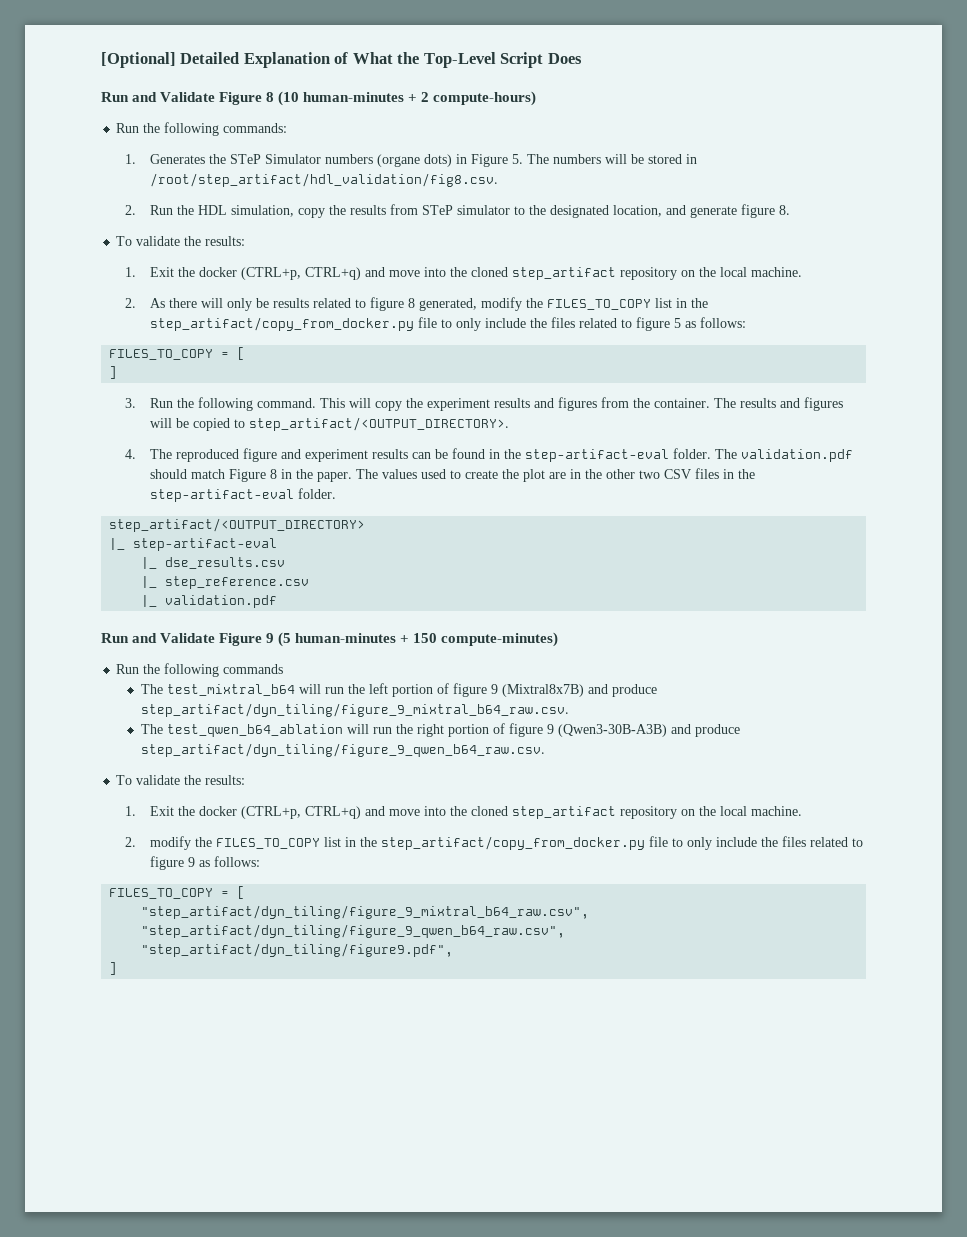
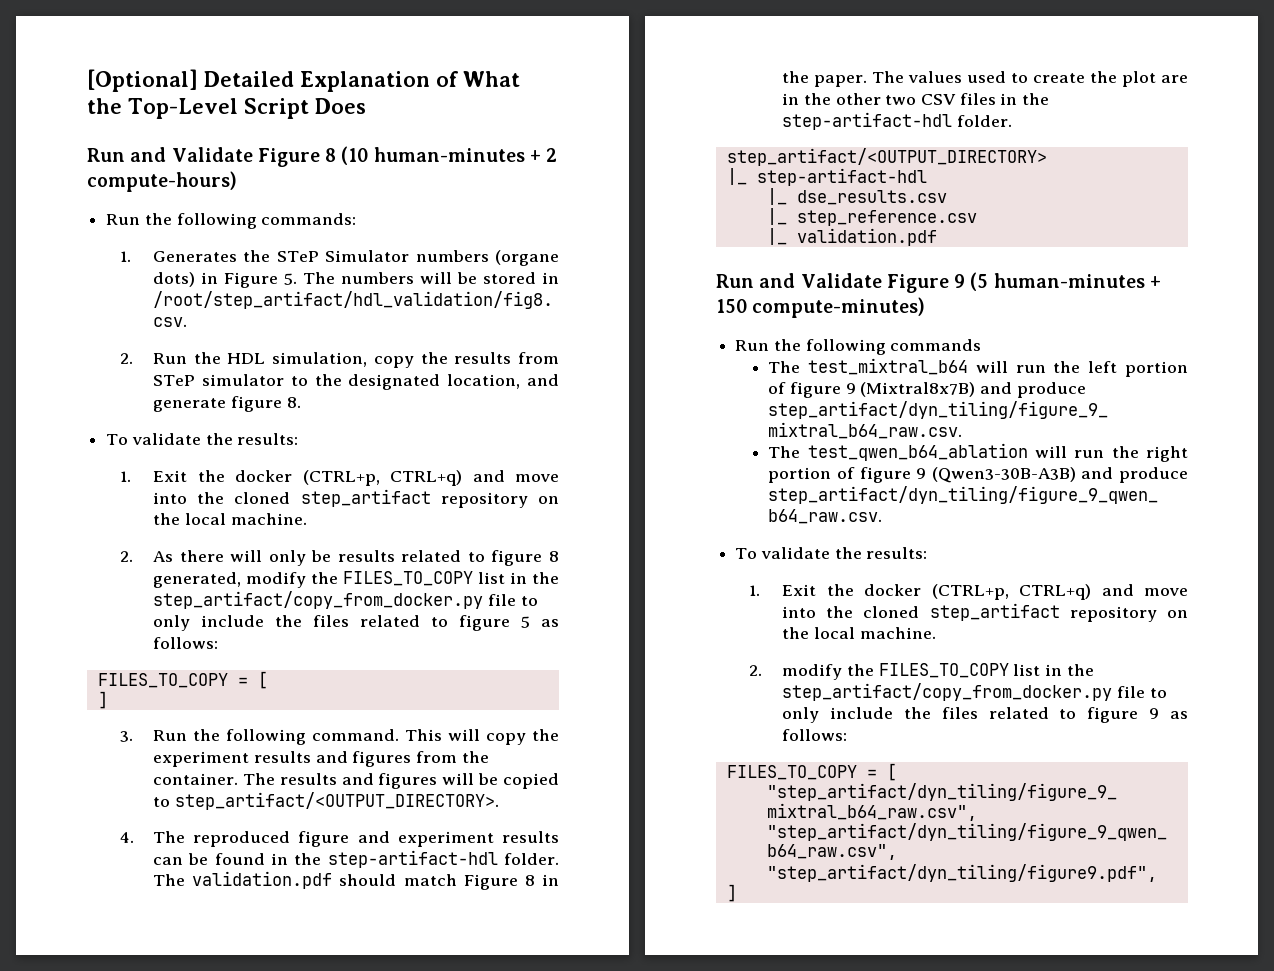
- 4. The reproduced figure and experiment results can be found in the step-artifact-eval folder.
+ 4. The reproduced figure and experiment results can be found in the step-artifact-hdl folder.
- The values used to create the plot are in the other two CSV files in the step-artifact-eval folder.
+ The values used to create the plot are in the other two CSV files in the step-artifact-hdl folder.
- |_ step-artifact-eval
+ |_ step-artifact-hdl

